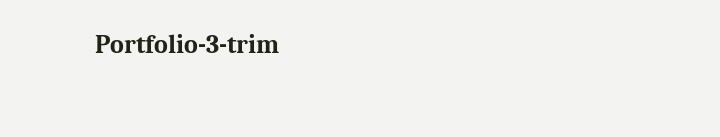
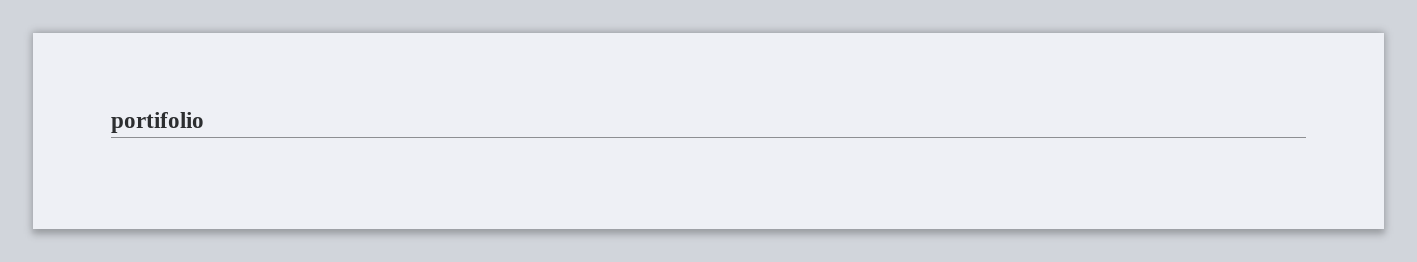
- Portfolio-3-trim
+ portifolio

